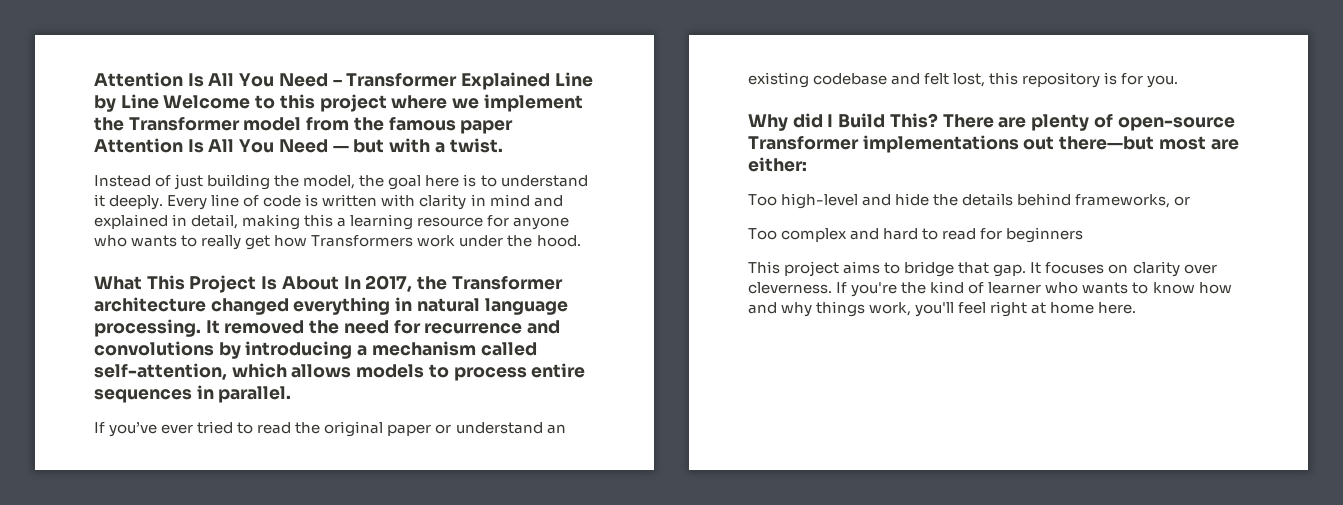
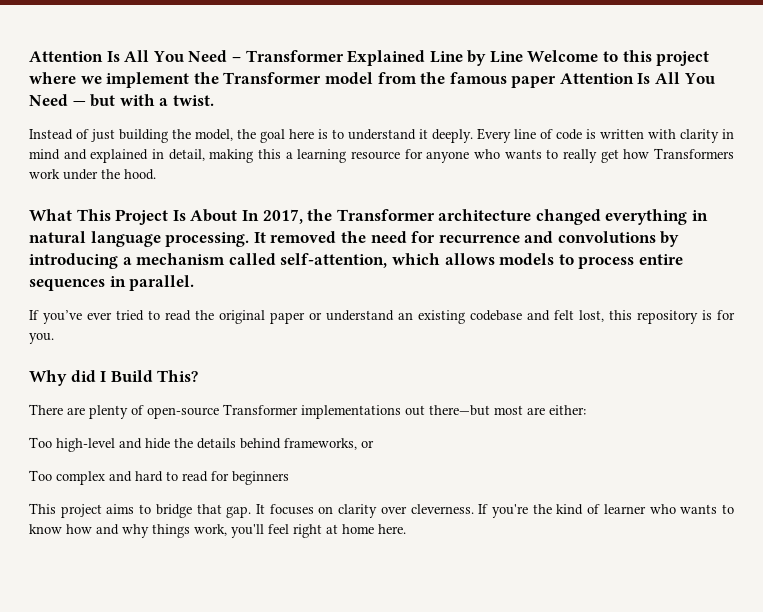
- Why did I Build This? There are plenty of open-source Transformer implementations out there—but most are either:
+ Why did I Build This?
+ There are plenty of open-source Transformer implementations out there—but most are either:

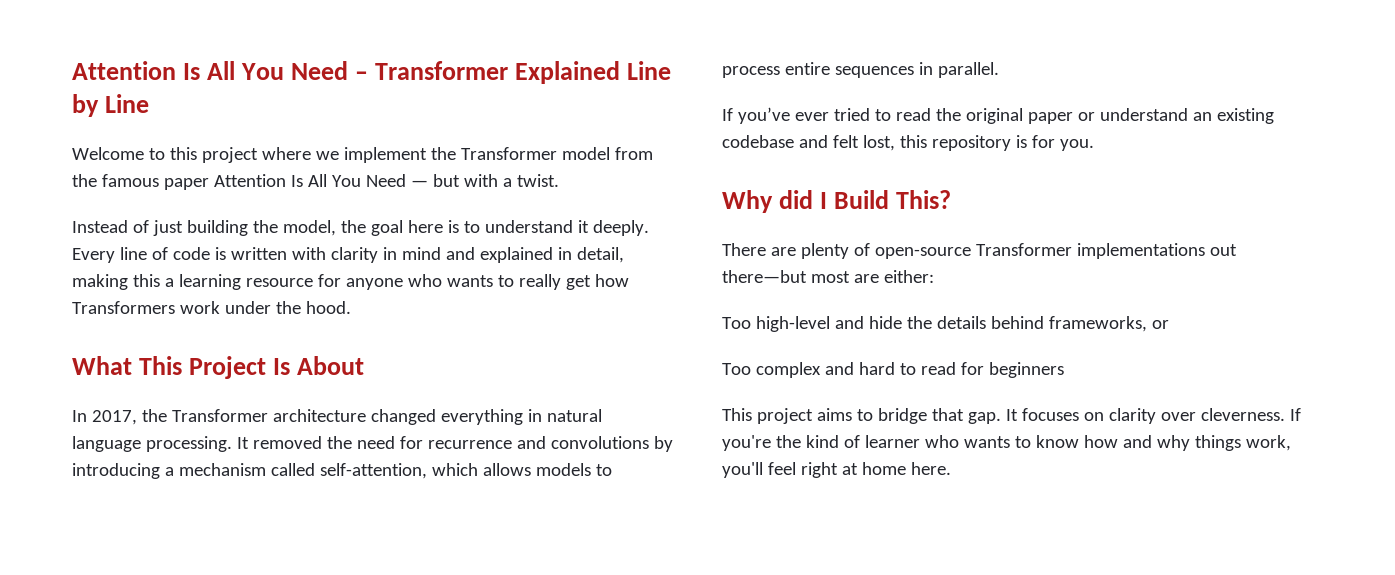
- Attention Is All You Need – Transformer Explained Line by Line Welcome to this project where we implement the Transformer model from the famous paper Attention Is All You Need — but with a twist.
+ Attention Is All You Need – Transformer Explained Line by Line
+ Welcome to this project where we implement the Transformer model from the famous paper Attention Is All You Need — but with a twist.
- What This Project Is About In 2017, the Transformer architecture changed everything in natural language processing.
+ What This Project Is About
+ In 2017, the Transformer architecture changed everything in natural language processing.

